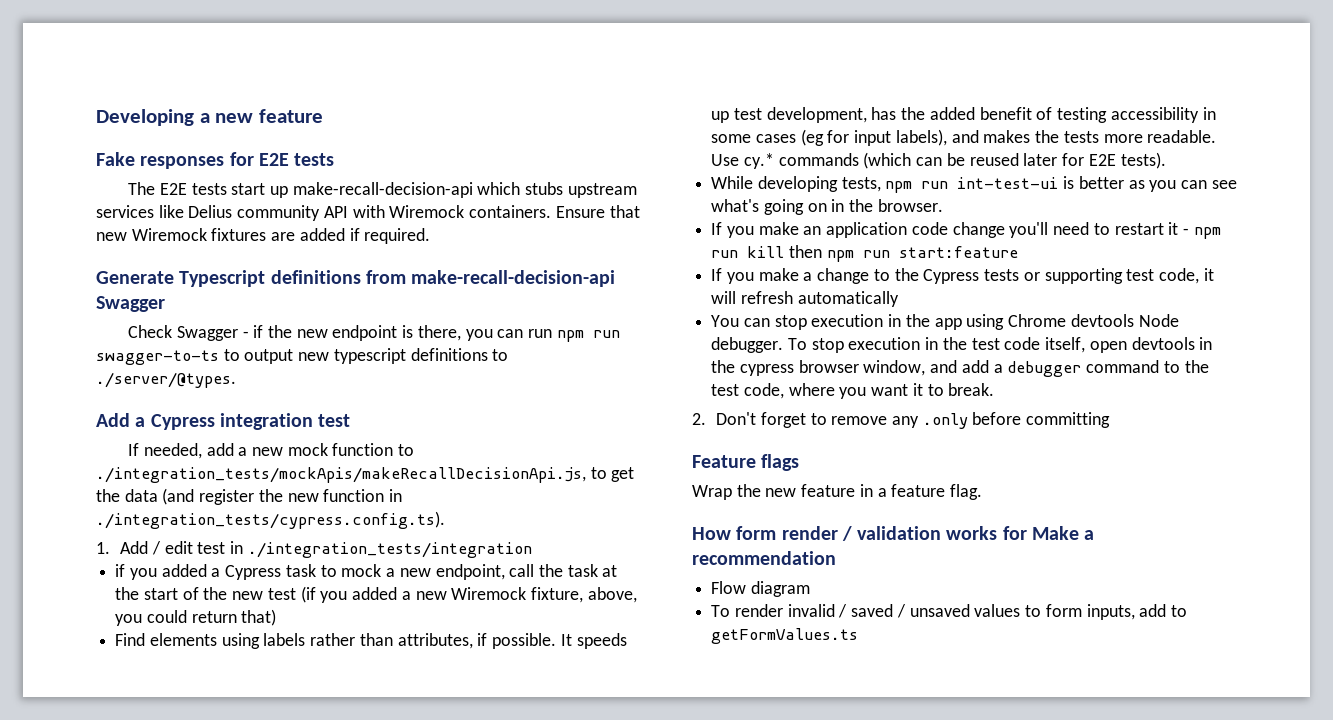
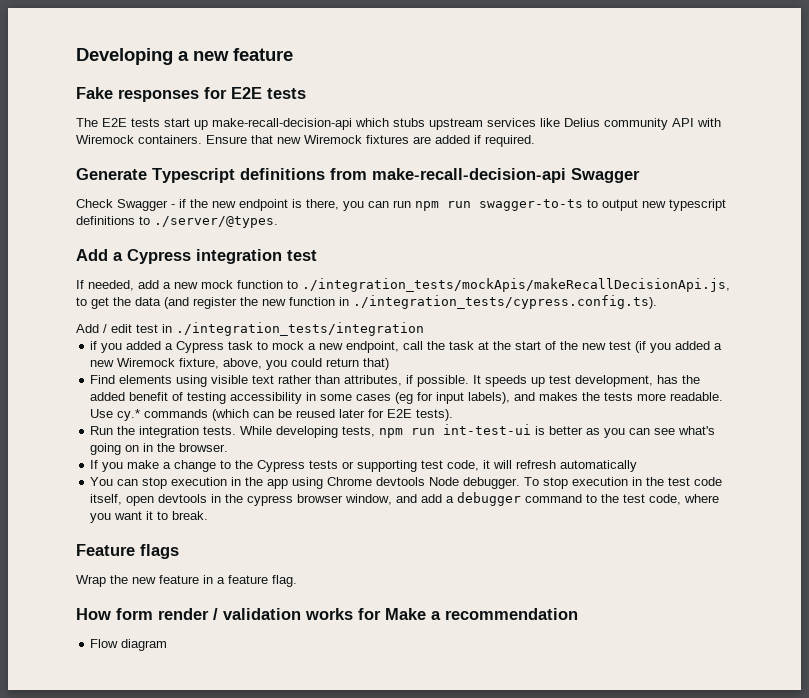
- 1. Add / edit test in ./integration_tests/integration
+ Add / edit test in ./integration_tests/integration
- Find elements using labels rather than attributes, if possible.
+ Find elements using visible text rather than attributes, if possible.
+ Run the integration tests.
- If you make an application code change you'll need to restart it - npm run kill then npm run start:feature
- 2. Don't forget to remove any .only before committing
- To render invalid / saved / unsaved values to form inputs, add to getFormValues.ts

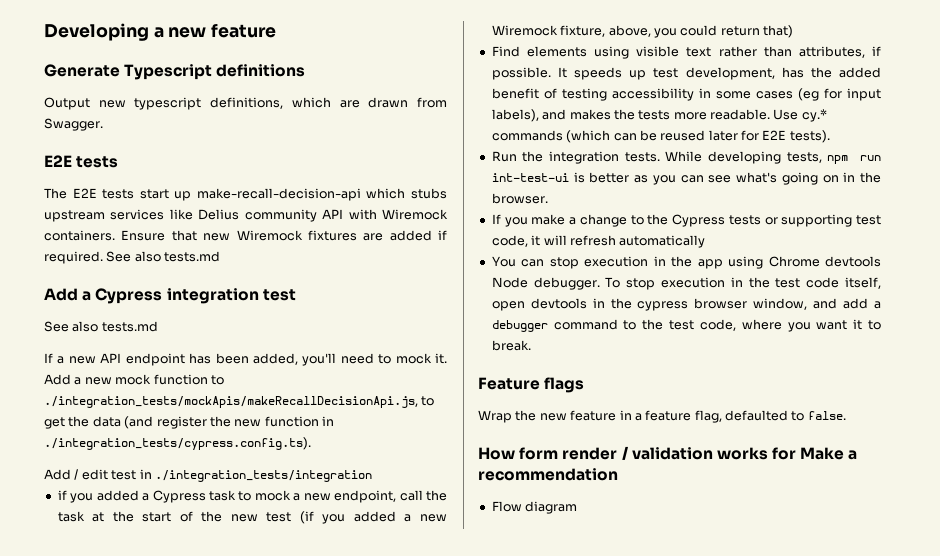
- Fake responses for E2E tests
+ Generate Typescript definitions
+ Output new typescript definitions, which are drawn from Swagger.
+ E2E tests
- Ensure that new Wiremock fixtures are added if required.
- Generate Typescript definitions from make-recall-decision-api Swagger
- Check Swagger - if the new endpoint is there, you can run npm run swagger-to-ts to output new typescript definitions to ./server/@types.
+ Ensure that new Wiremock fixtures are added if required. See also tests.md
  Add a Cypress integration test
- If needed, add a new mock function to ./integration_tests/mockApis/makeRecallDecisionApi.js, to get the data (and register the new function in ./integration_tests/cypress.config.ts).
+ See also tests.md
+ If a new API endpoint has been added, you'll need to mock it. Add a new mock function to ./integration_tests/mockApis/makeRecallDecisionApi.js, to get the data (and register the new function in ./integration_tests/cypress.config.ts).
- Wrap the new feature in a feature flag.
+ Wrap the new feature in a feature flag, defaulted to false.

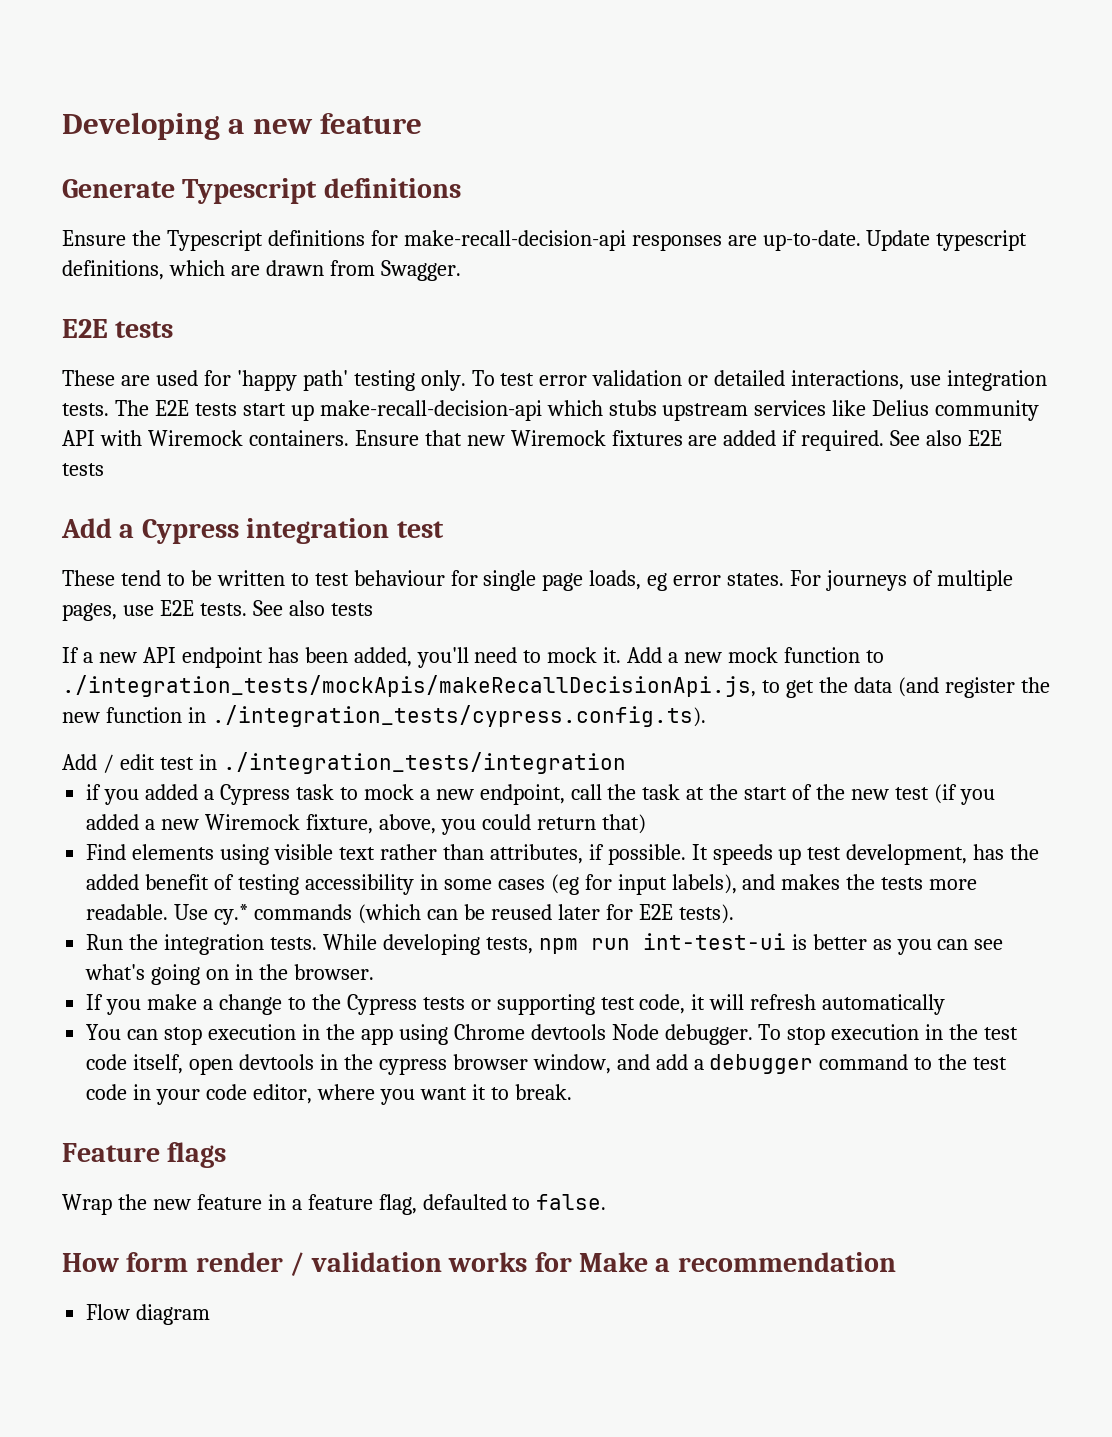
- Output new typescript definitions, which are drawn from Swagger.
+ Ensure the Typescript definitions for make-recall-decision-api responses are up-to-date. Update typescript definitions, which are drawn from Swagger.
+ These are used for 'happy path' testing only. To test error validation or detailed interactions, use integration tests.
- Ensure that new Wiremock fixtures are added if required. See also tests.md
+ Ensure that new Wiremock fixtures are added if required. See also E2E tests
  Add a Cypress integration test
- See also tests.md
+ These tend to be written to test behaviour for single page loads, eg error states. For journeys of multiple pages, use E2E tests. See also tests
- To stop execution in the test code itself, open devtools in the cypress browser window, and add a debugger command to the test code, where you want it to break.
+ To stop execution in the test code itself, open devtools in the cypress browser window, and add a debugger command to the test code in your code editor, where you want it to break.

